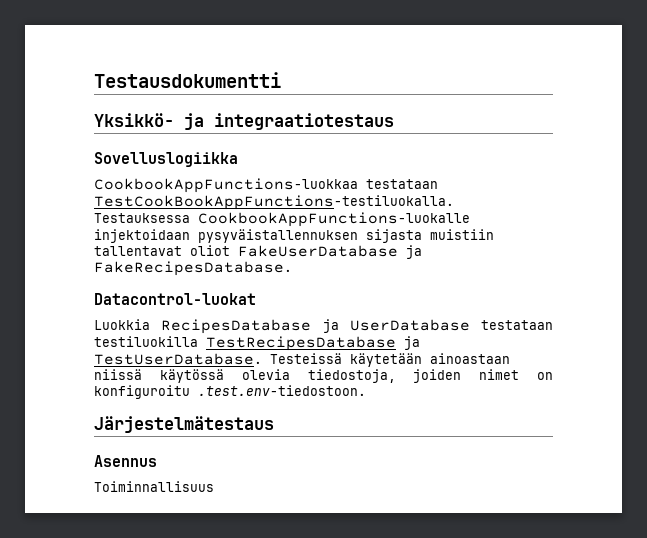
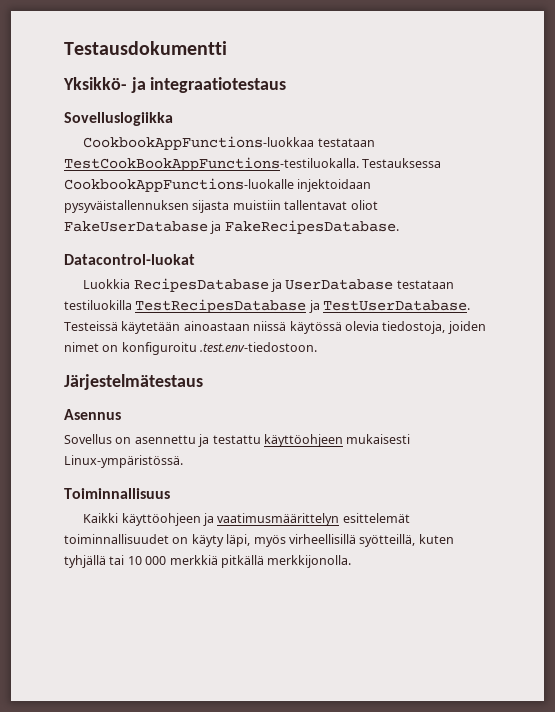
+ Sovellus on asennettu ja testattu käyttöohjeen mukaisesti Linux-ympäristössä.
  Toiminnallisuus
+ Kaikki käyttöohjeen ja vaatimusmäärittelyn esittelemät toiminnallisuudet on käyty läpi, myös virheellisillä syötteillä, kuten tyhjällä tai 10 000 merkkiä pitkällä merkkijonolla.

